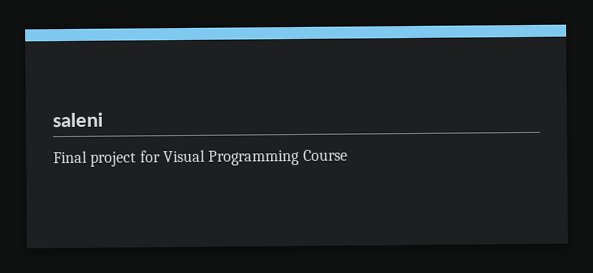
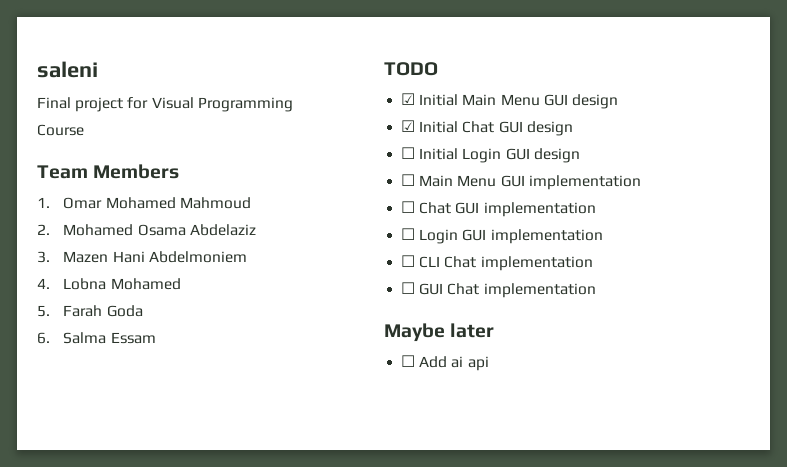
+ Team Members
+ 1. Omar Mohamed Mahmoud
+ 2. Mohamed Osama Abdelaziz
+ 3. Mazen Hani Abdelmoniem
+ 4. Lobna Mohamed
+ 5. Farah Goda
+ 6. Salma Essam
+ TODO
+ ☑ Initial Main Menu GUI design
+ ☑ Initial Chat GUI design
+ ☐ Initial Login GUI design
+ ☐ Main Menu GUI implementation
+ ☐ Chat GUI implementation
+ ☐ Login GUI implementation
+ ☐ CLI Chat implementation
+ ☐ GUI Chat implementation
+ Maybe later
+ ☐ Add ai api

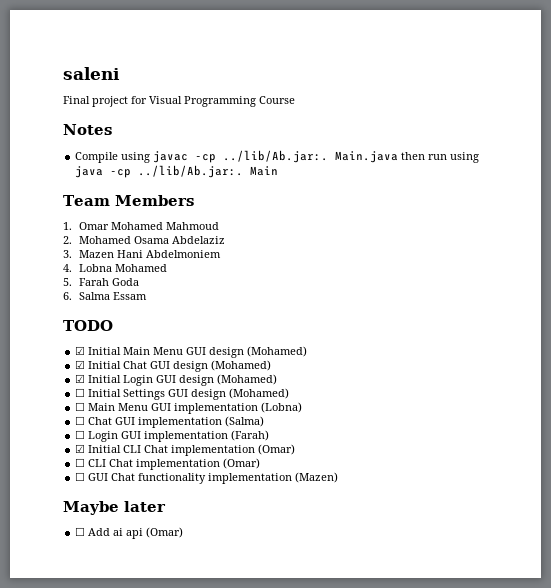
+ Notes
+ Compile using javac -cp ../lib/Ab.jar:. Main.java then run using java -cp ../lib/Ab.jar:. Main
- ☑ Initial Main Menu GUI design
+ ☑ Initial Main Menu GUI design (Mohamed)
- ☑ Initial Chat GUI design
- ☐ Initial Login GUI design
+ ☑ Initial Chat GUI design (Mohamed)
+ ☑ Initial Login GUI design (Mohamed)
+ ☐ Initial Settings GUI design (Mohamed)
- ☐ Main Menu GUI implementation
+ ☐ Main Menu GUI implementation (Lobna)
- ☐ Chat GUI implementation
+ ☐ Chat GUI implementation (Salma)
- ☐ Login GUI implementation
+ ☐ Login GUI implementation (Farah)
+ ☑ Initial CLI Chat implementation (Omar)
- ☐ CLI Chat implementation
+ ☐ CLI Chat implementation (Omar)
- ☐ GUI Chat implementation
+ ☐ GUI Chat functionality implementation (Mazen)
- ☐ Add ai api
+ ☐ Add ai api (Omar)

